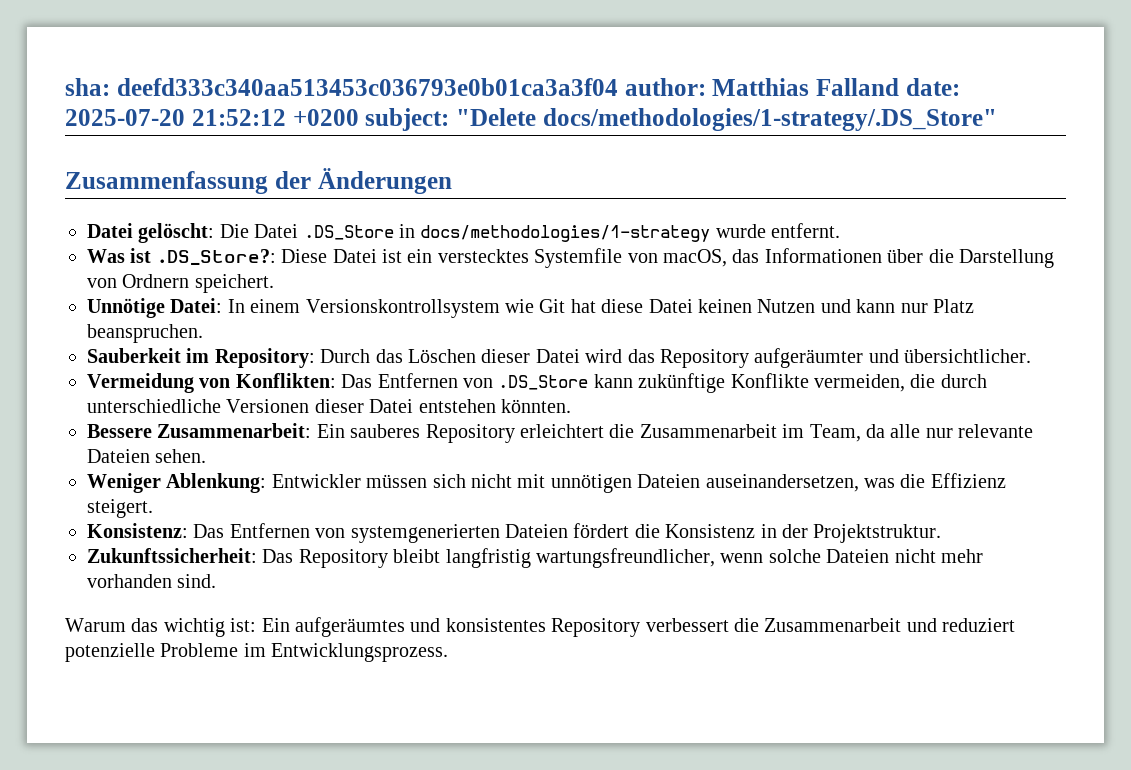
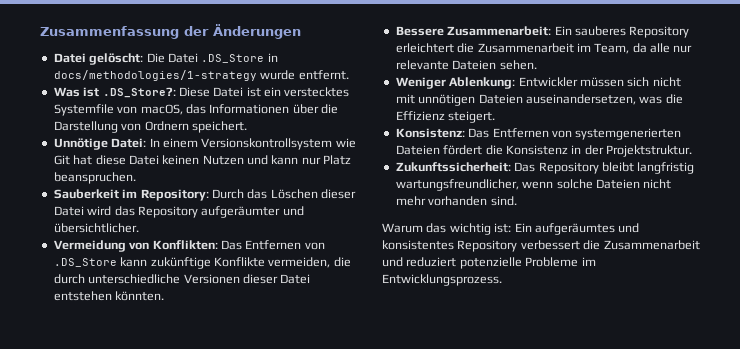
- sha: deefd333c340aa513453c036793e0b01ca3a3f04 author: Matthias Falland date: 2025-07-20 21:52:12 +0200 subject: "Delete docs/methodologies/1-strategy/.DS_Store"

